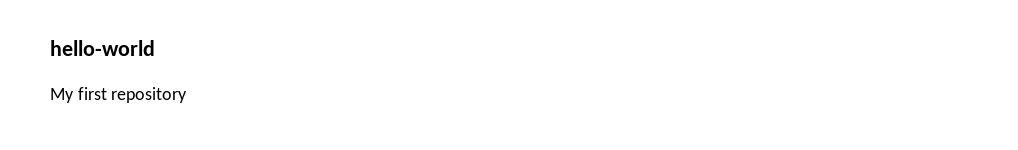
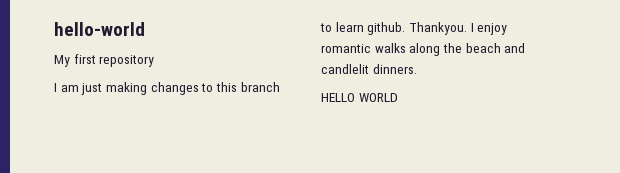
+ I am just making changes to this branch to learn github. Thankyou. I enjoy romantic walks along the beach and candlelit dinners.
+ HELLO WORLD

